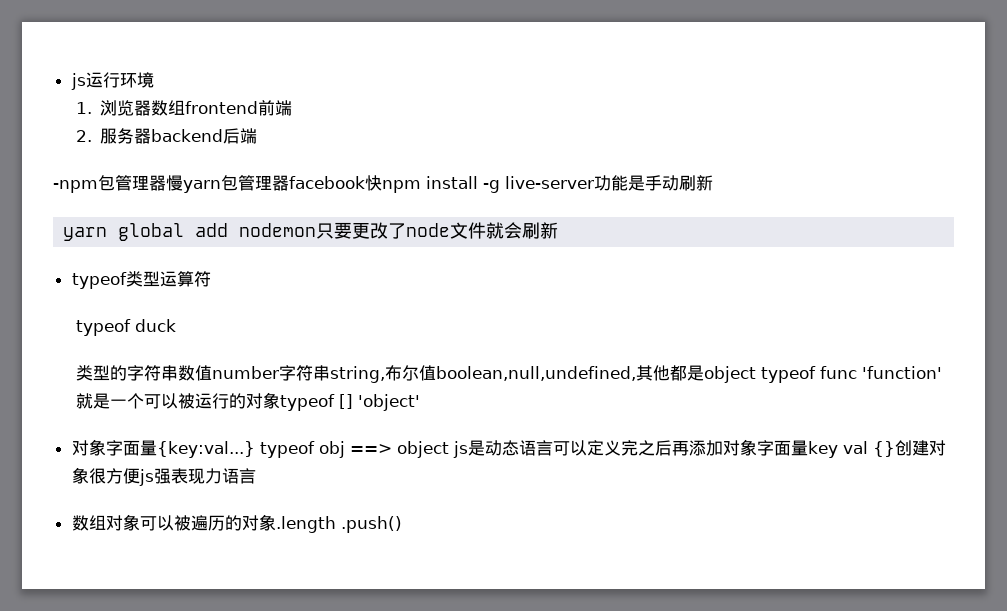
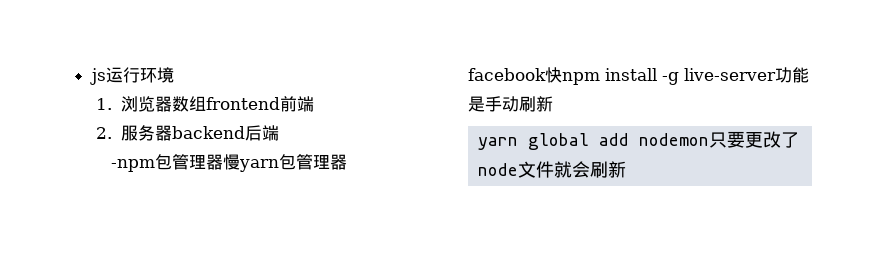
- typeof类型运算符
- typeof duck
- 类型的字符串数值number字符串string,布尔值boolean,null,undefined,其他都是object typeof func 'function'就是一个可以被运行的对象typeof [] 'object'
- 对象字面量{key:val...} typeof obj ==> object js是动态语言可以定义完之后再添加对象字面量key val {}创建对象很方便js强表现力语言
- 数组对象可以被遍历的对象.length .push()

